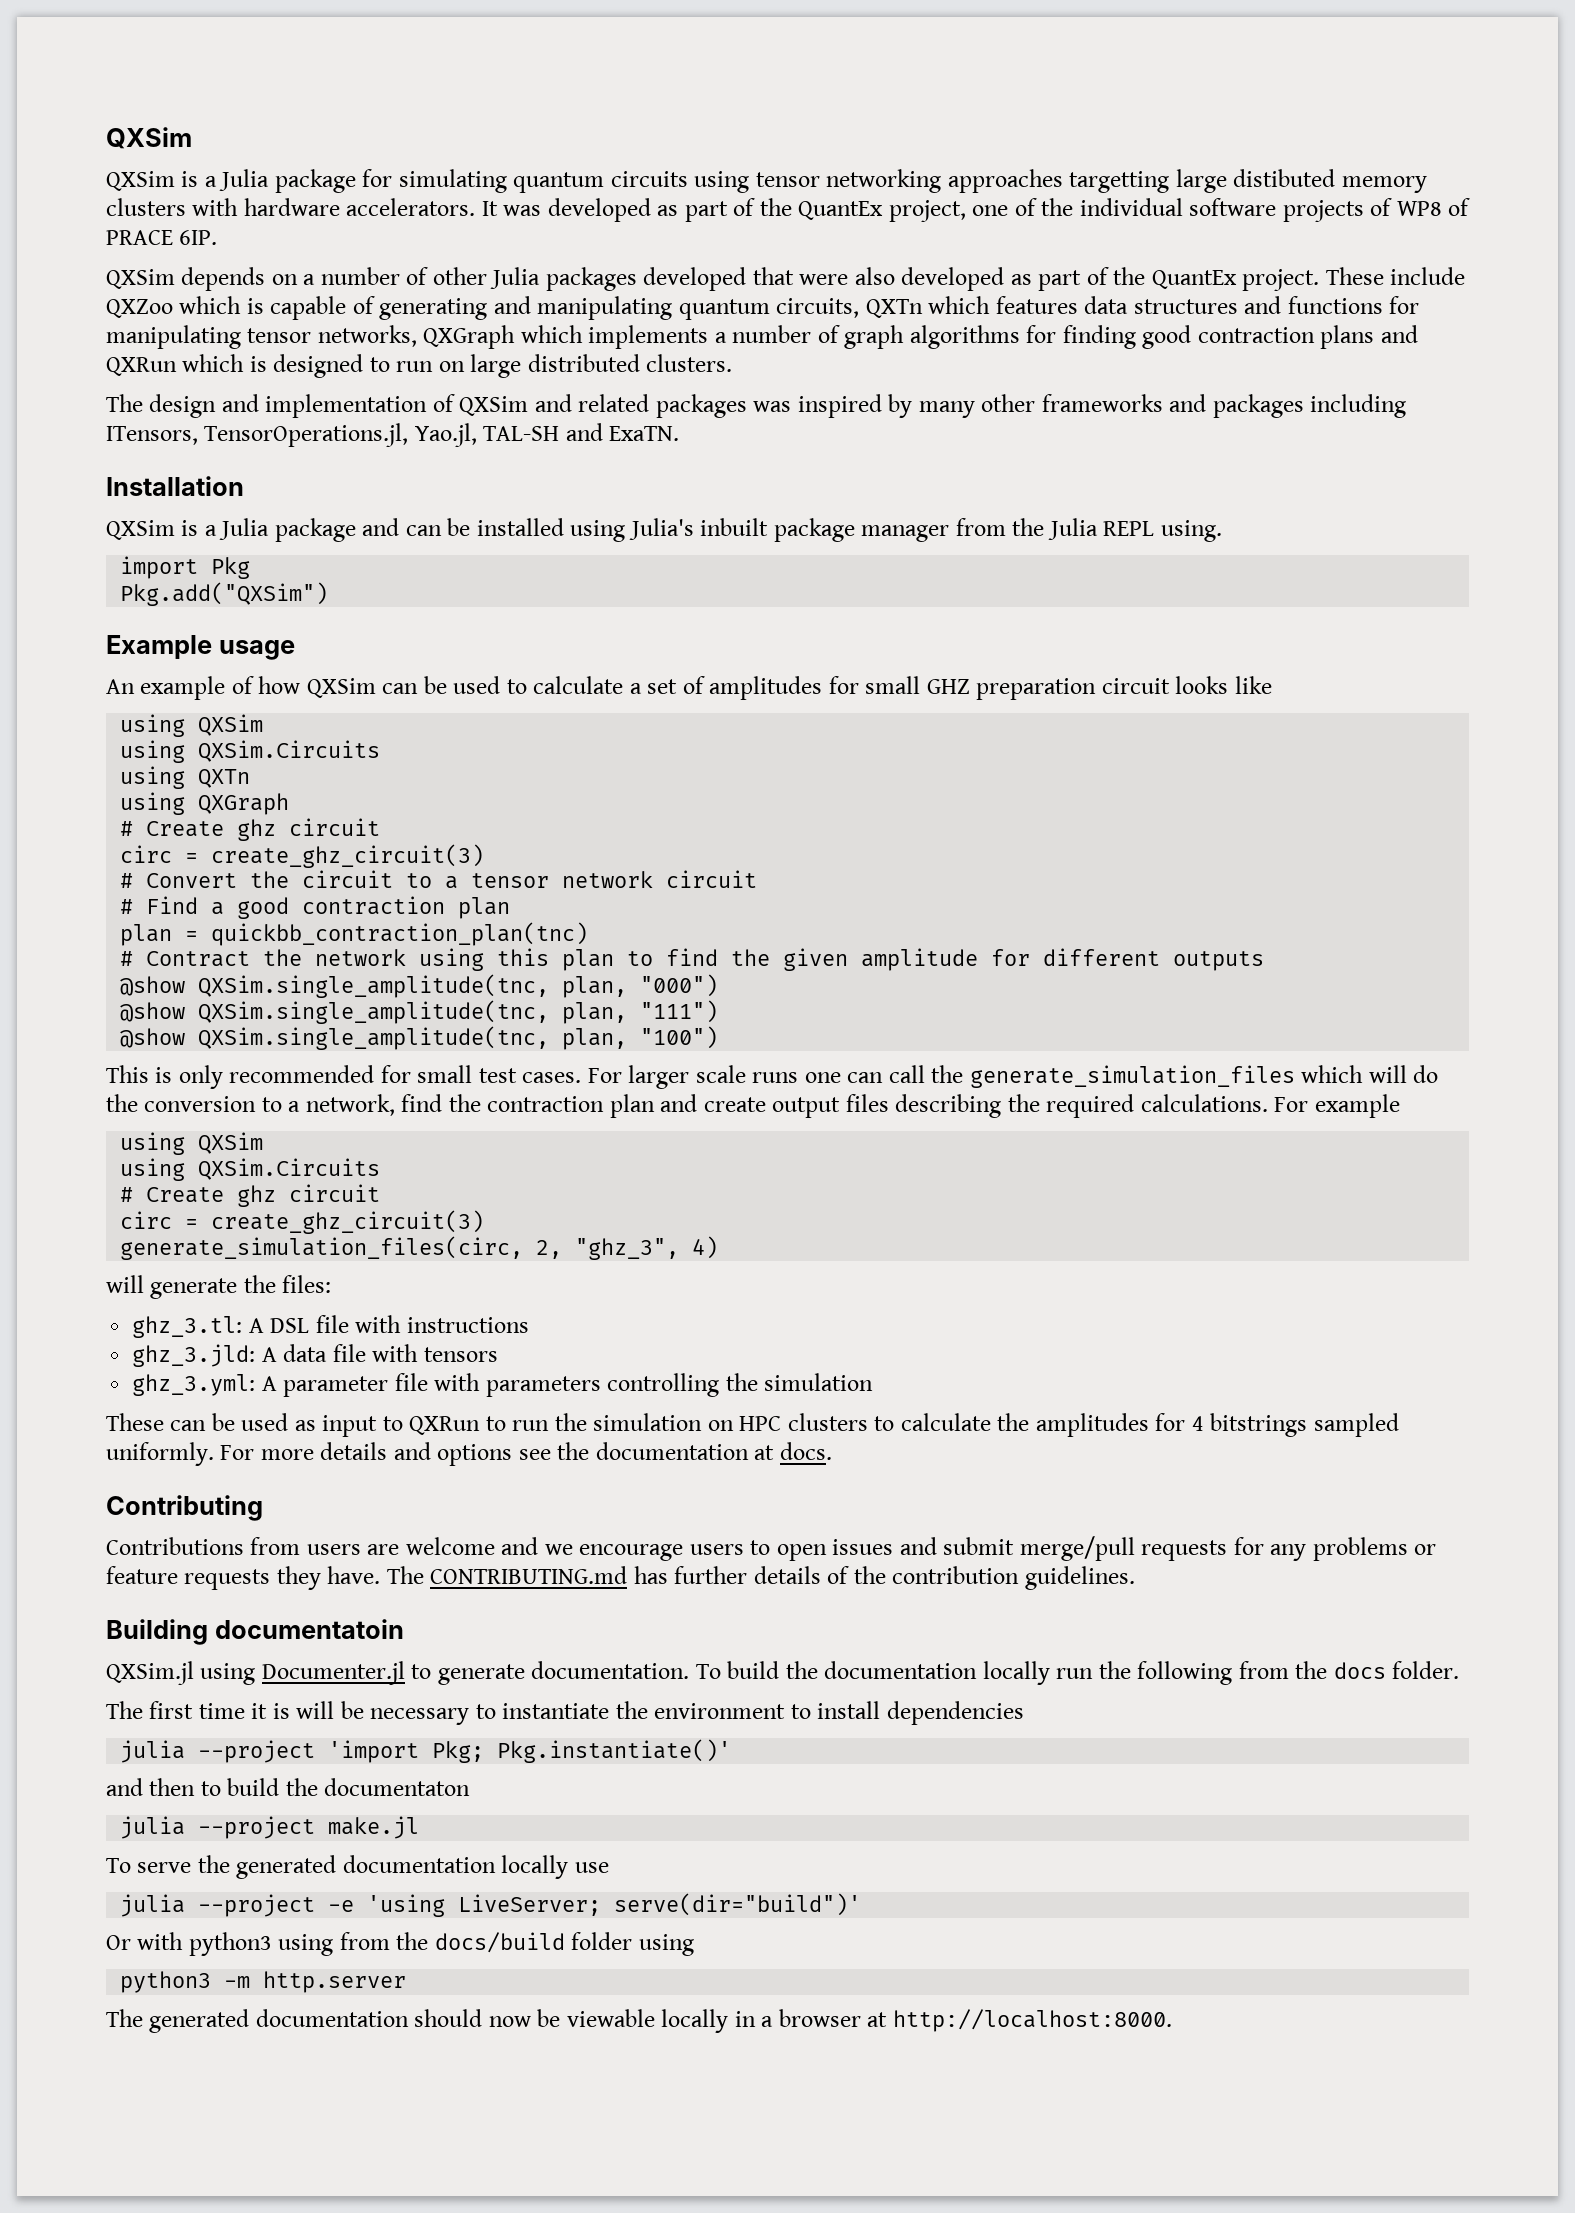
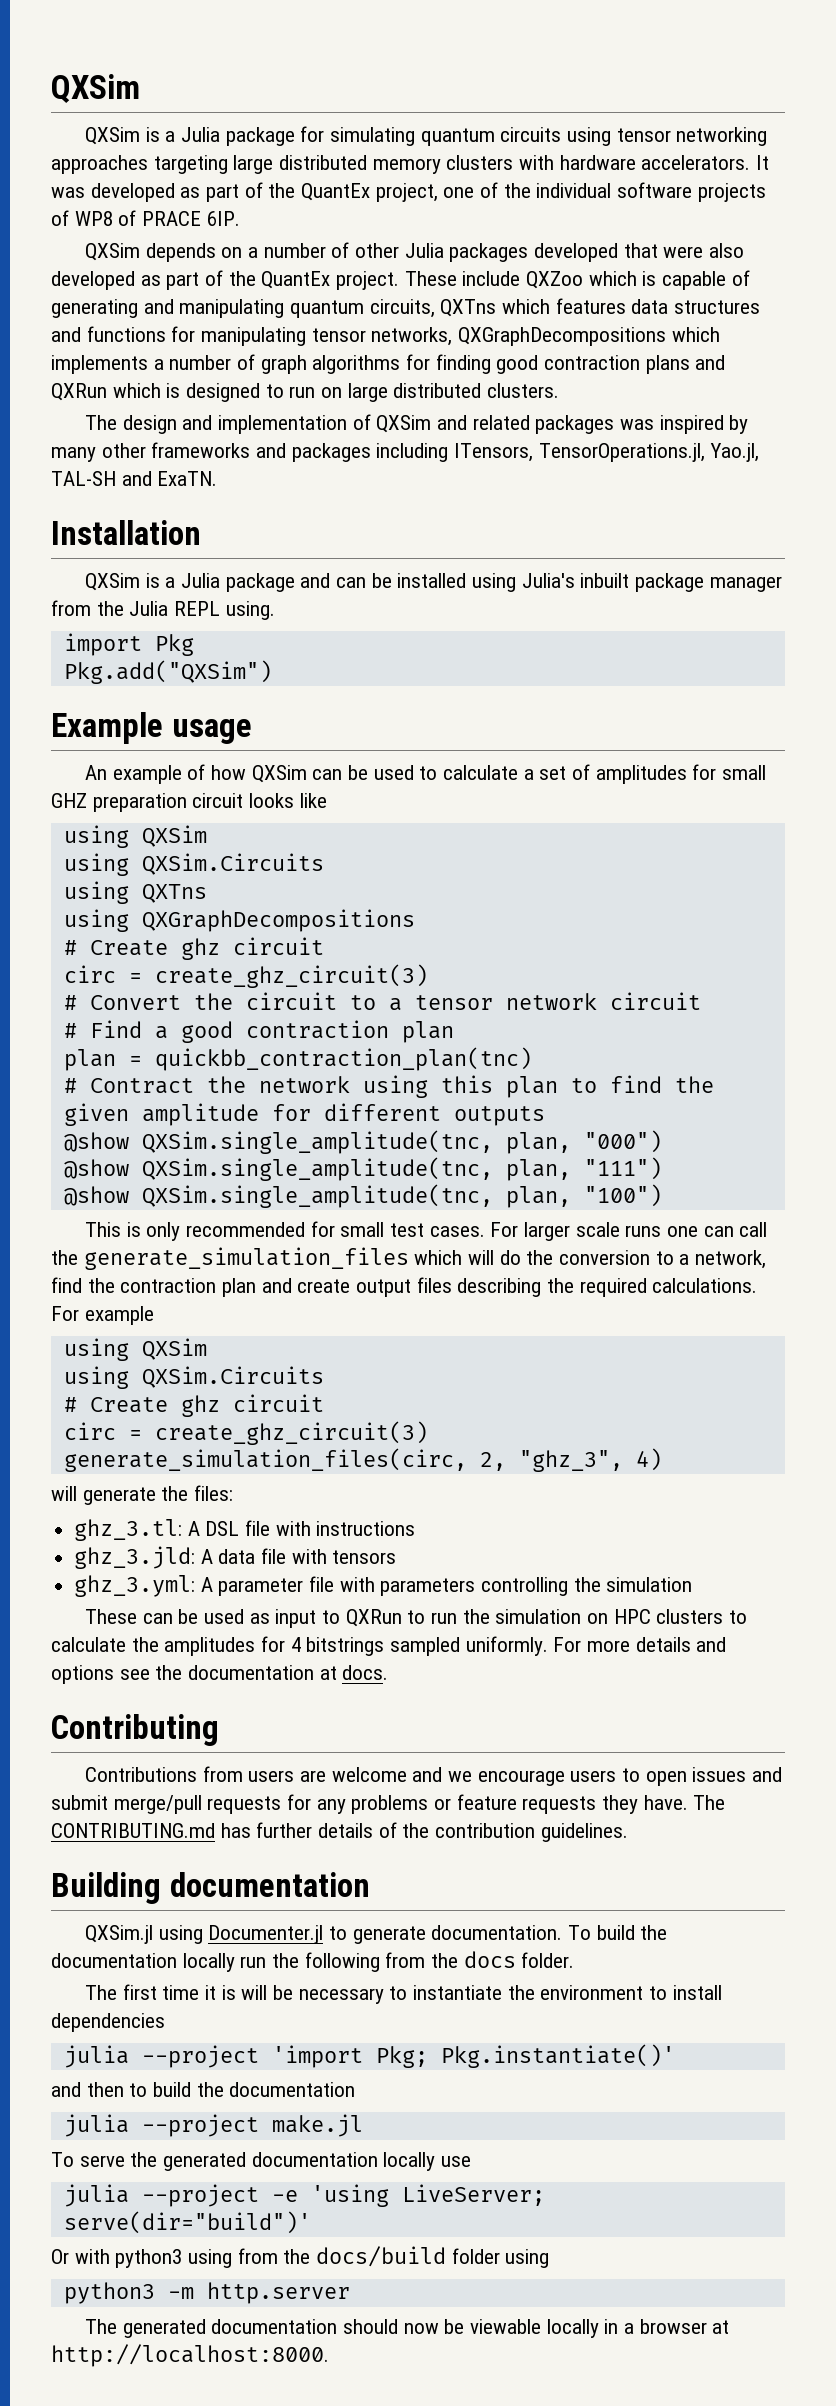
- QXSim is a Julia package for simulating quantum circuits using tensor networking approaches targetting large distibuted memory clusters with hardware accelerators.
+ QXSim is a Julia package for simulating quantum circuits using tensor networking approaches targeting large distributed memory clusters with hardware accelerators.
- These include QXZoo which is capable of generating and manipulating quantum circuits, QXTn which features data structures and functions for manipulating tensor networks, QXGraph which implements a number of graph algorithms for finding good contraction plans and QXRun which is designed to run on large distributed clusters.
+ These include QXZoo which is capable of generating and manipulating quantum circuits, QXTns which features data structures and functions for manipulating tensor networks, QXGraphDecompositions which implements a number of graph algorithms for finding good contraction plans and QXRun which is designed to run on large distributed clusters.
- using QXTn
- using QXGraph
+ using QXTns
+ using QXGraphDecompositions
- Building documentatoin
+ Building documentation
- and then to build the documentaton
+ and then to build the documentation

